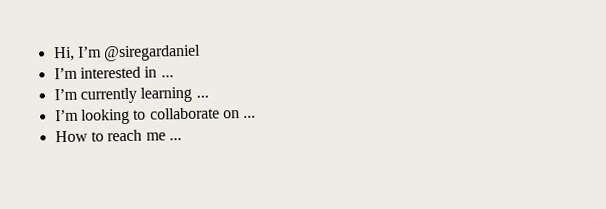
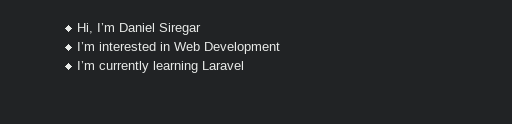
- Hi, I’m @siregardaniel
+ Hi, I’m Daniel Siregar
- I’m interested in ...
+ I’m interested in Web Development
- I’m currently learning ...
- I’m looking to collaborate on ...
- How to reach me ...
+ I’m currently learning Laravel

